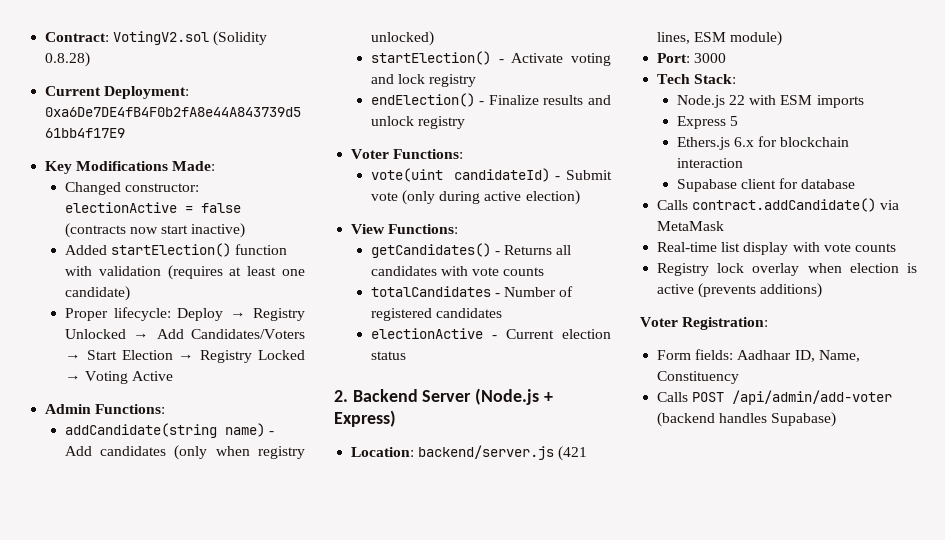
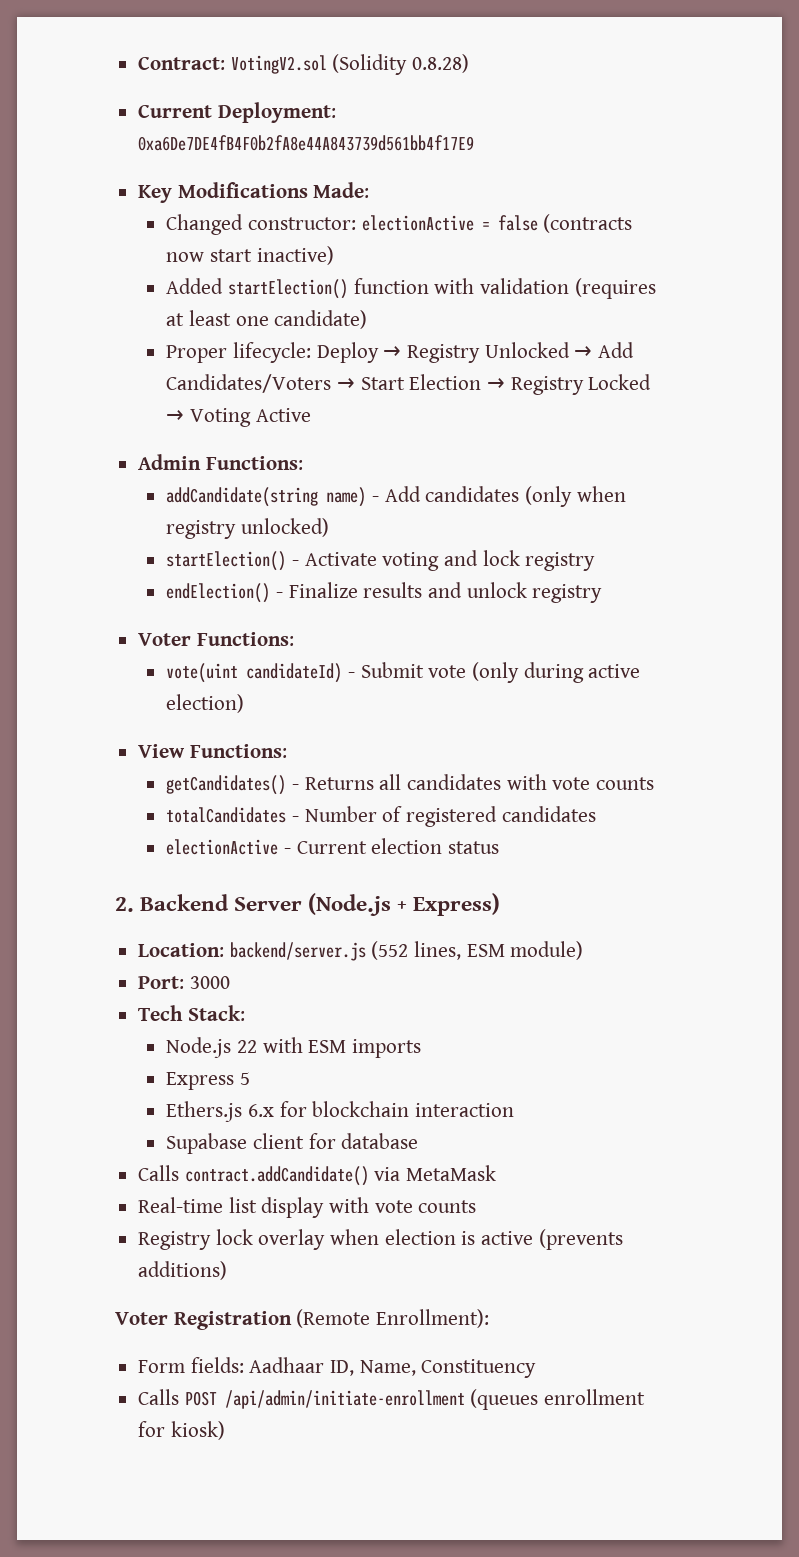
- Location: backend/server.js (421 lines, ESM module)
+ Location: backend/server.js (552 lines, ESM module)
- Voter Registration:
+ Voter Registration (Remote Enrollment):
- Calls POST /api/admin/add-voter (backend handles Supabase)
+ Calls POST /api/admin/initiate-enrollment (queues enrollment for kiosk)

